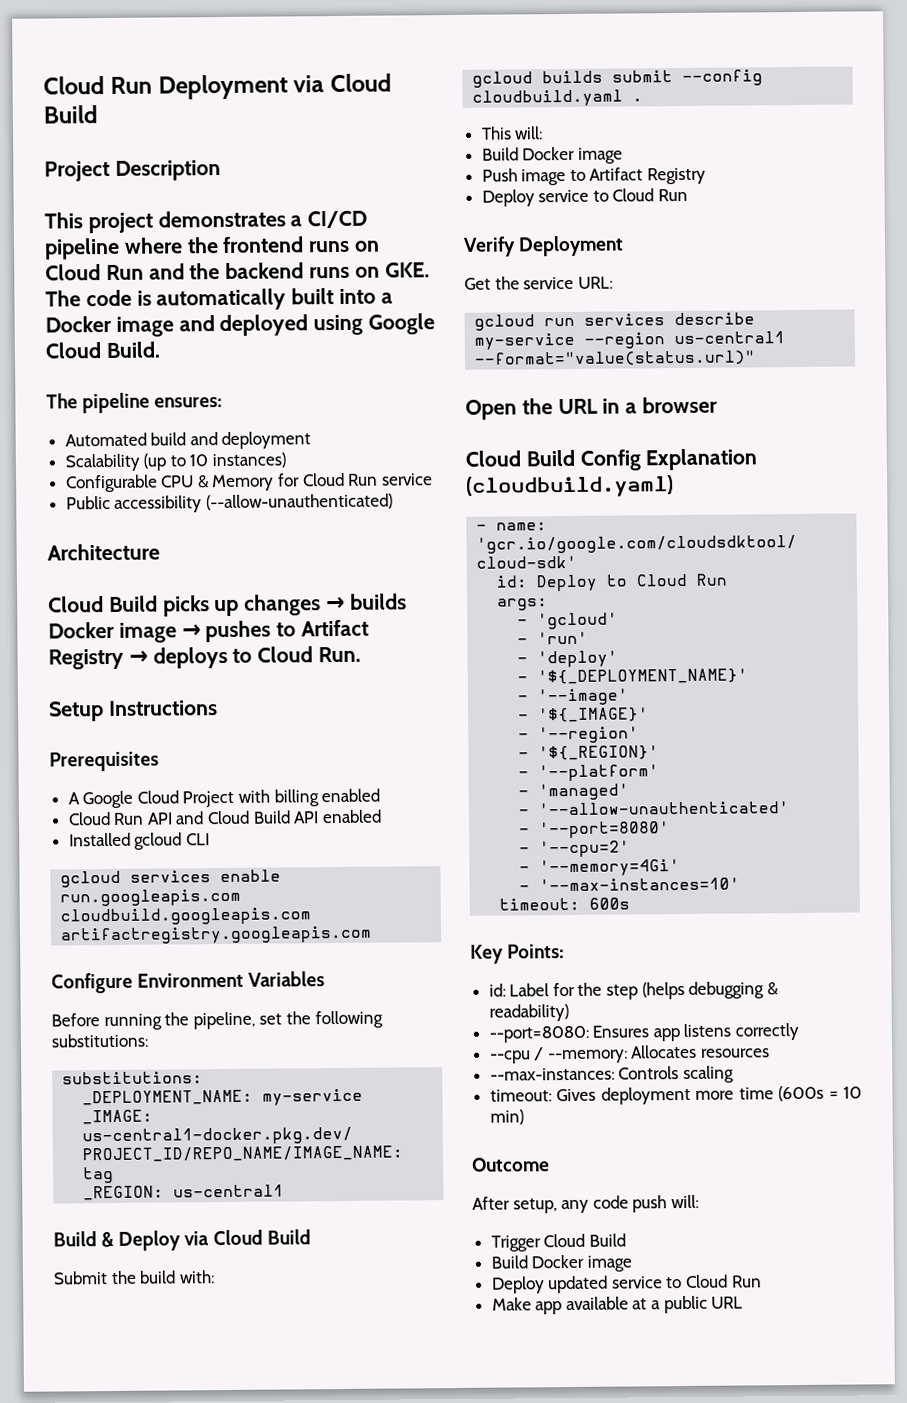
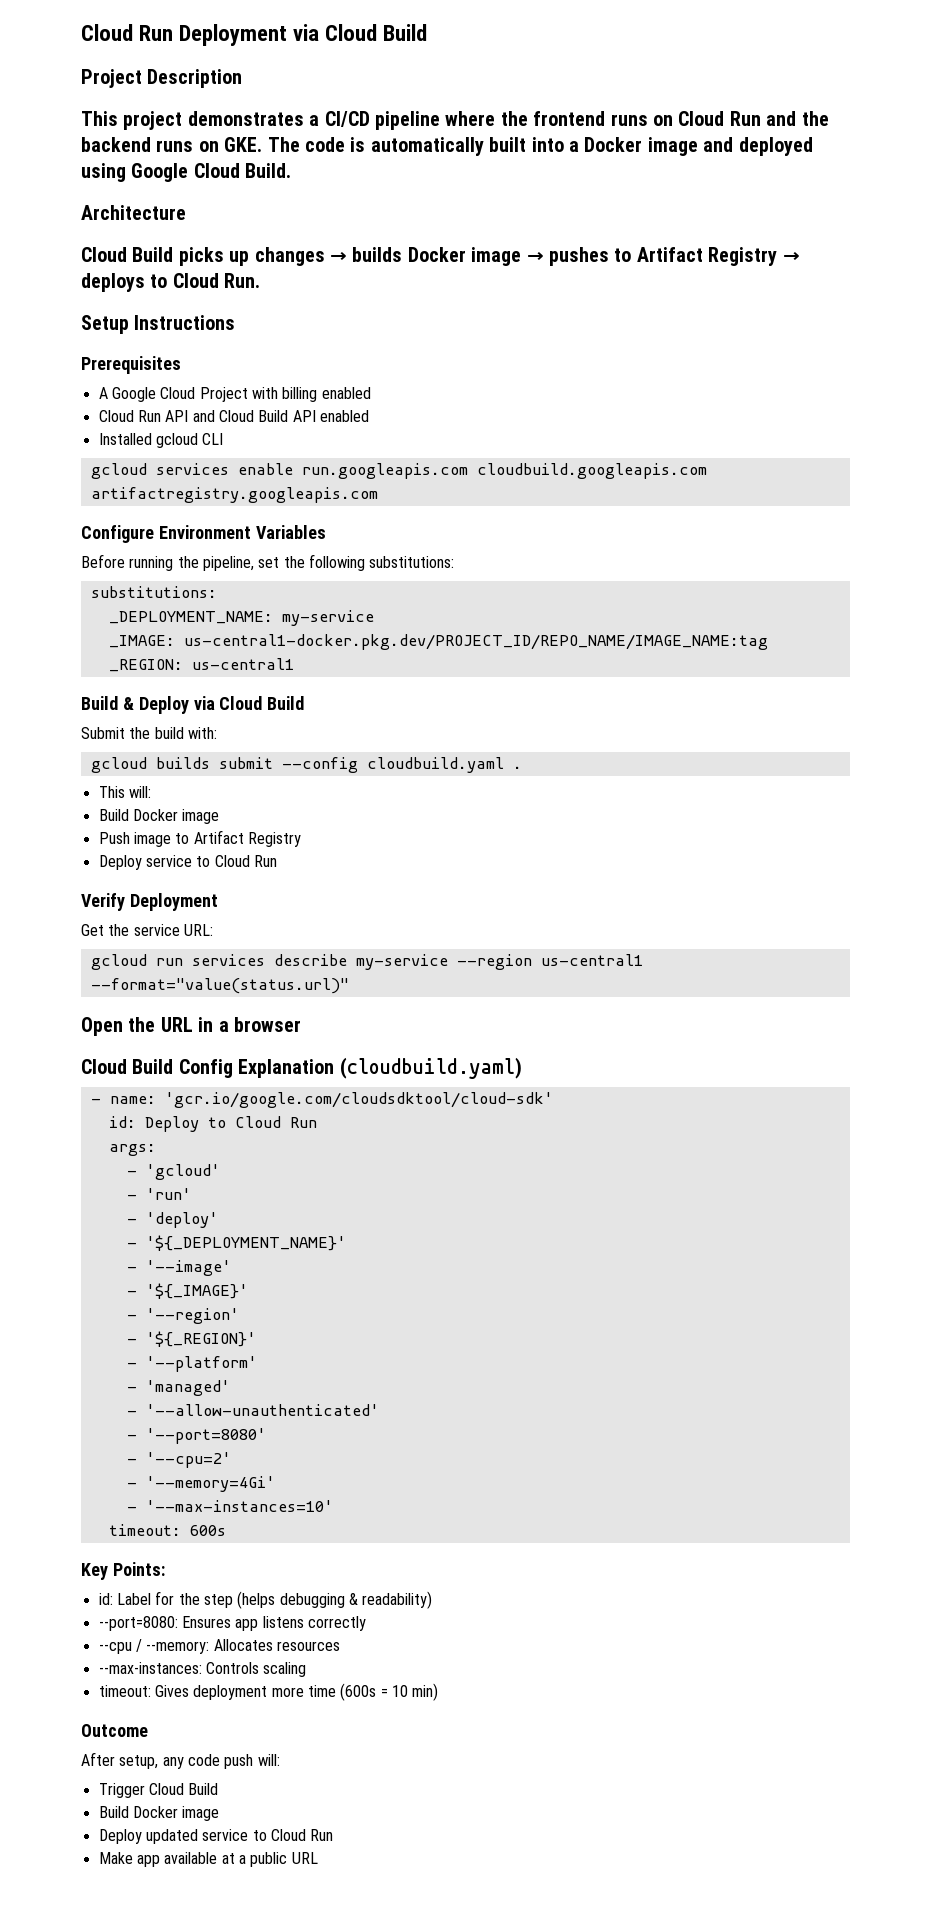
- The pipeline ensures:
- Automated build and deployment
- Scalability (up to 10 instances)
- Configurable CPU & Memory for Cloud Run service
- Public accessibility (--allow-unauthenticated)

